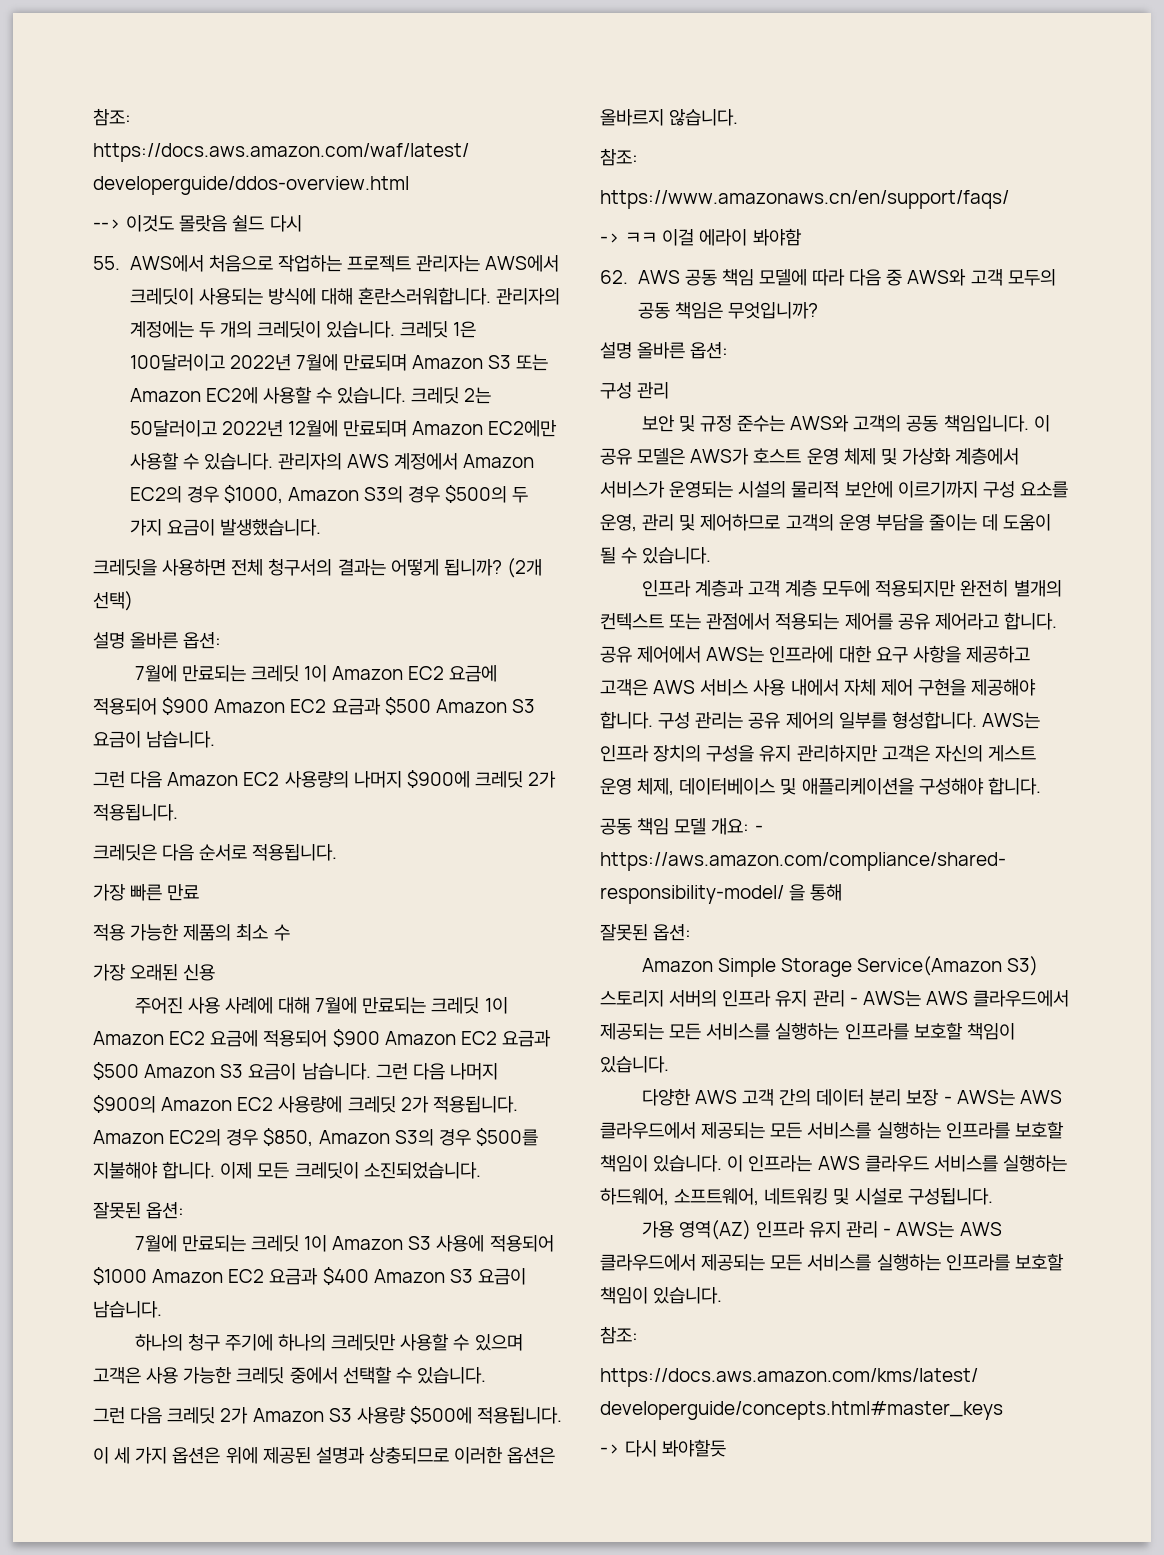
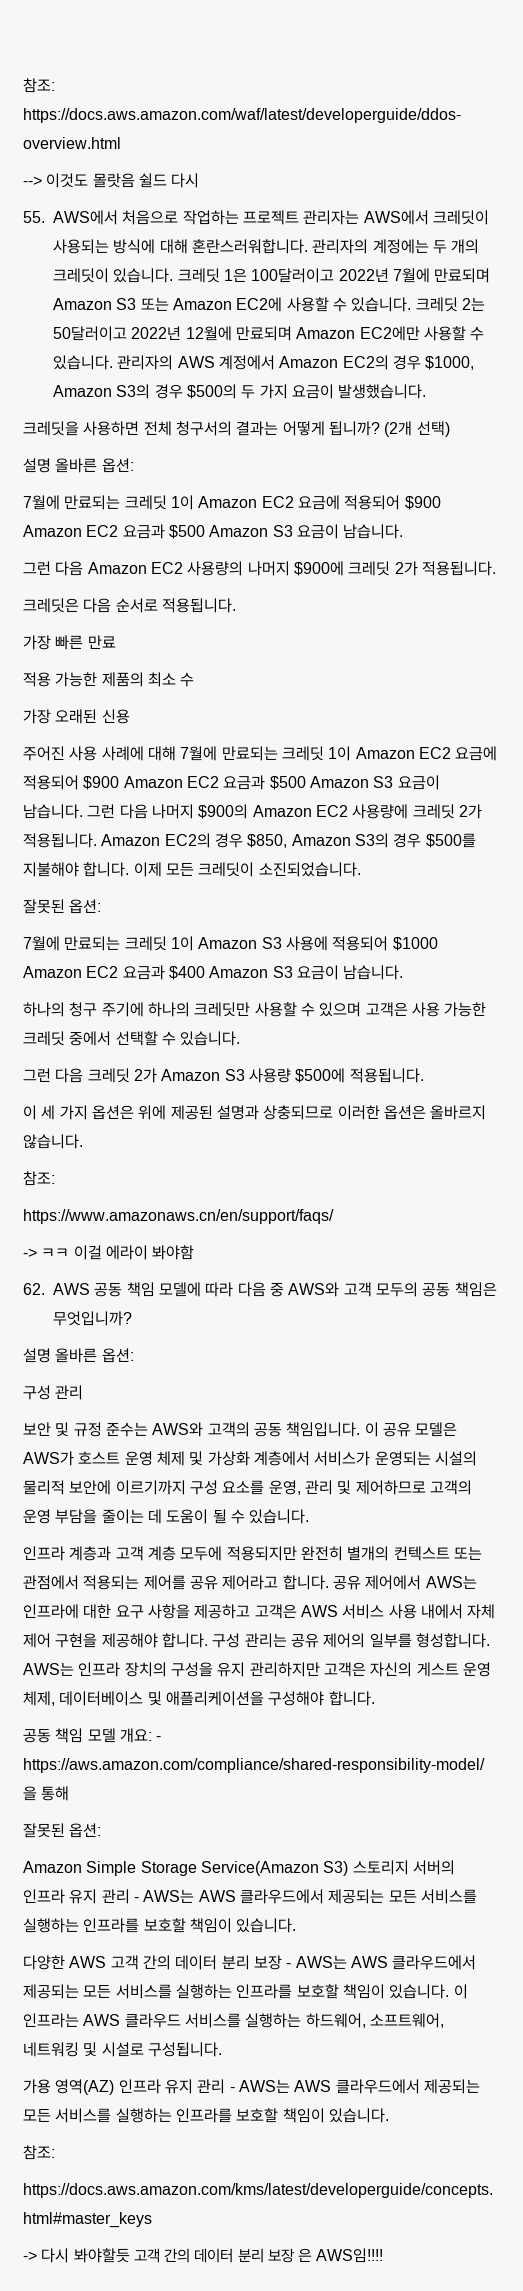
- -> 다시 봐야할듯
+ -> 다시 봐야할듯 고객 간의 데이터 분리 보장 은 AWS임!!!!

